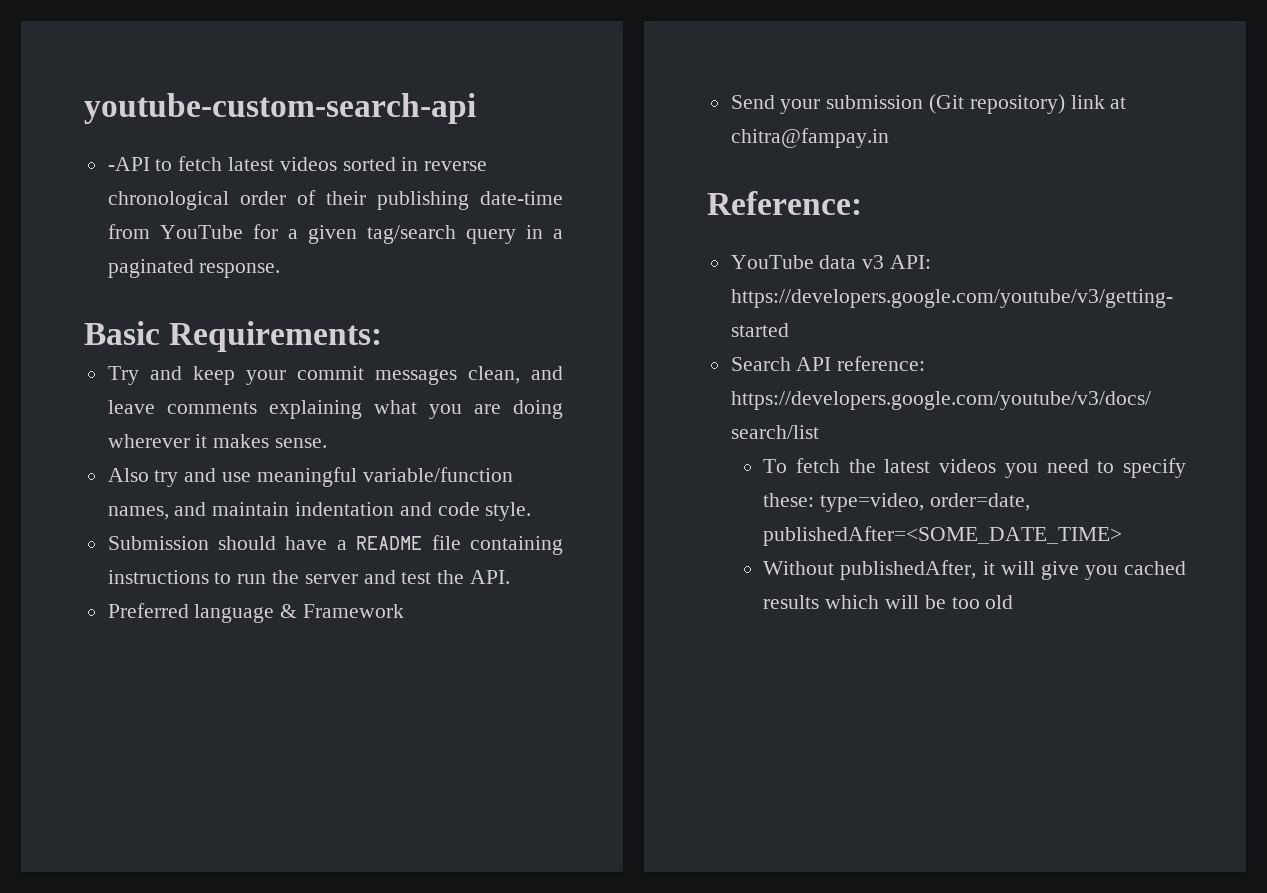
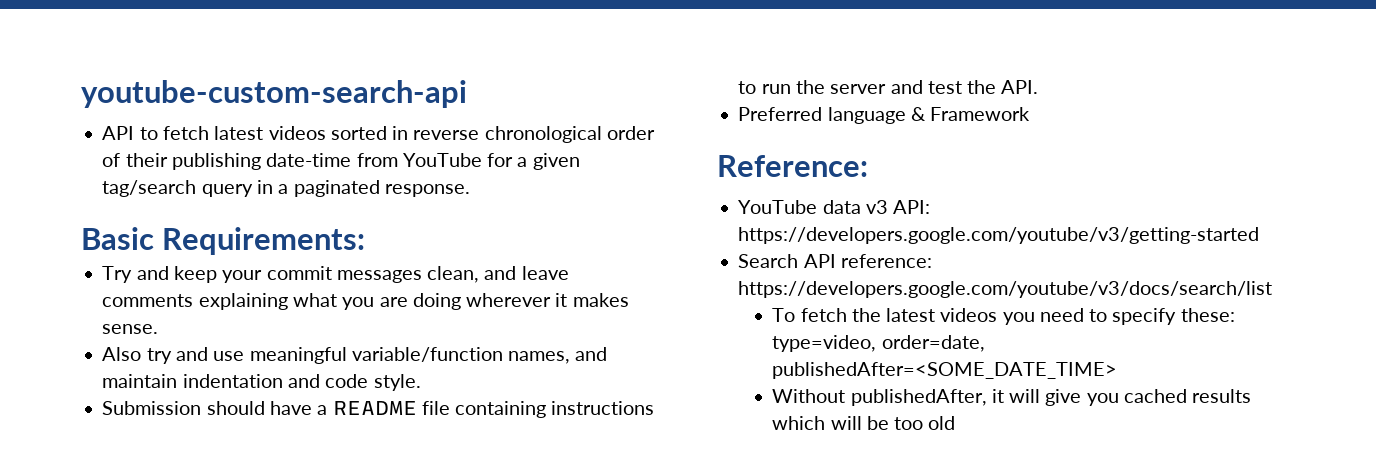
- -API to fetch latest videos sorted in reverse chronological order of their publishing date-time from YouTube for a given tag/search query in a paginated response.
+ API to fetch latest videos sorted in reverse chronological order of their publishing date-time from YouTube for a given tag/search query in a paginated response.
- Send your submission (Git repository) link at chitra@fampay.in

